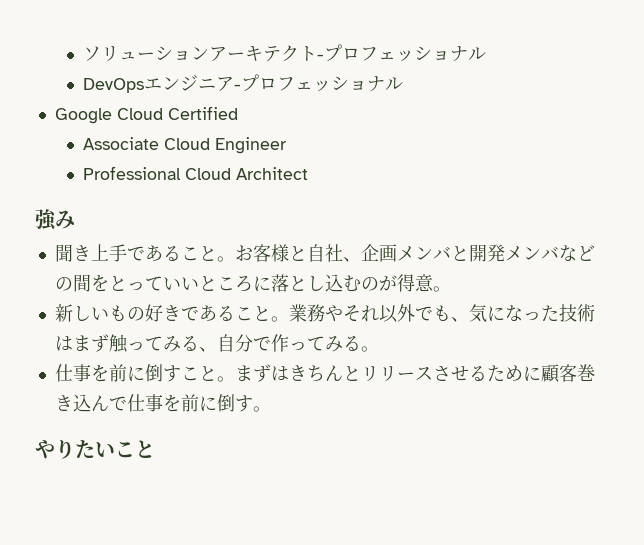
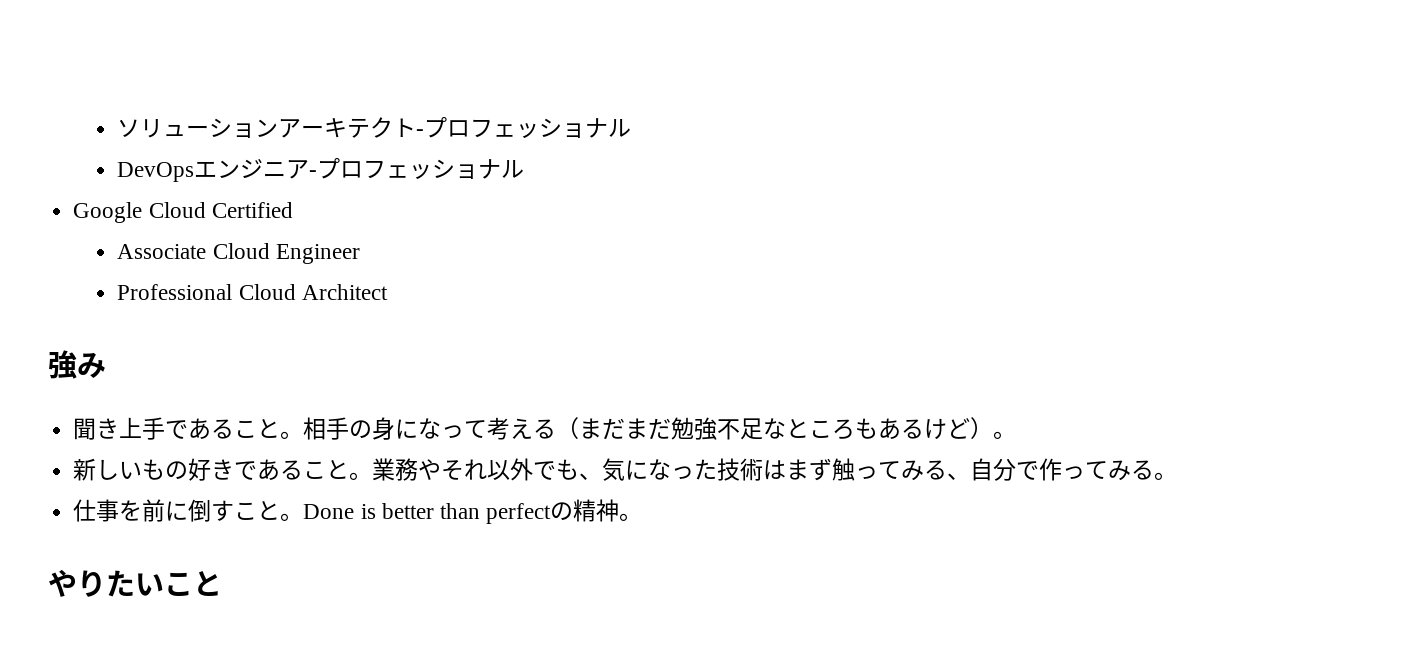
- お客様と自社、企画メンバと開発メンバなどの間をとっていいところに落とし込むのが得意。
+ 相手の身になって考える（まだまだ勉強不足なところもあるけど）。
- まずはきちんとリリースさせるために顧客巻き込んで仕事を前に倒す。
+ Done is better than perfectの精神。

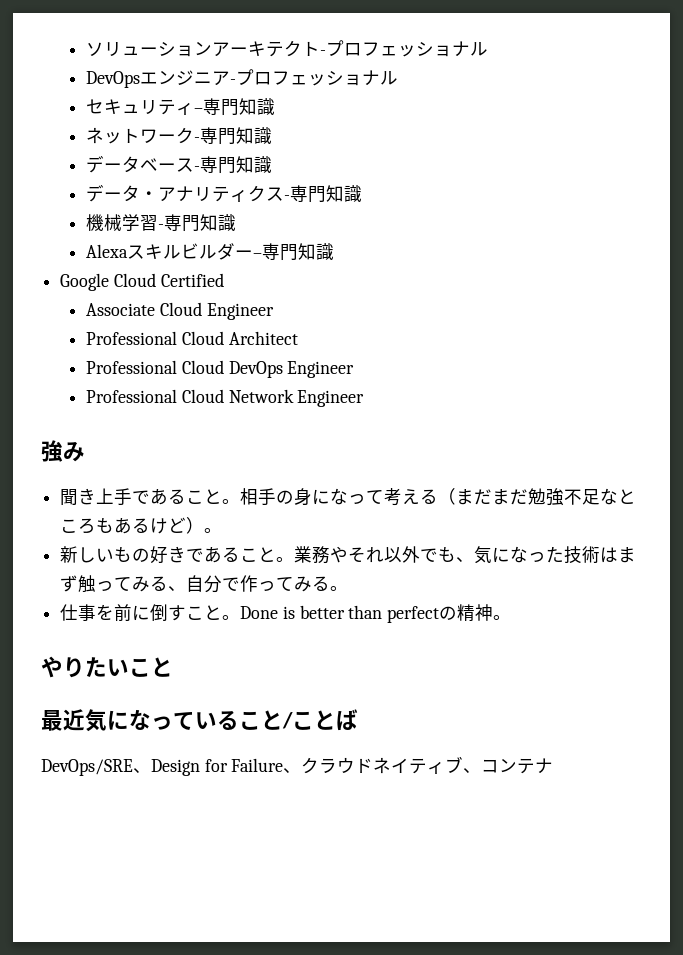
+ セキュリティ–専門知識
+ ネットワーク-専門知識
+ データベース-専門知識
+ データ・アナリティクス-専門知識
+ 機械学習-専門知識
+ Alexaスキルビルダー–専門知識
+ Professional Cloud DevOps Engineer
+ Professional Cloud Network Engineer
+ 最近気になっていること/ことば
+ DevOps/SRE、Design for Failure、クラウドネイティブ、コンテナ

